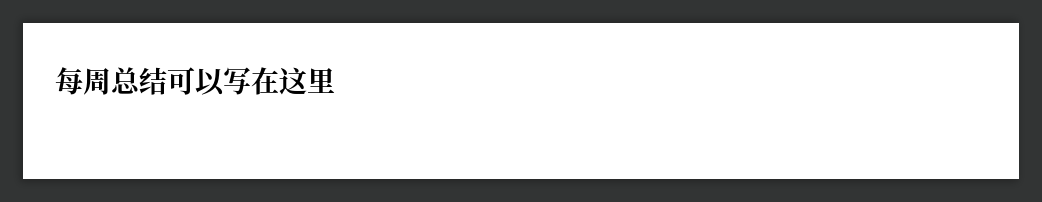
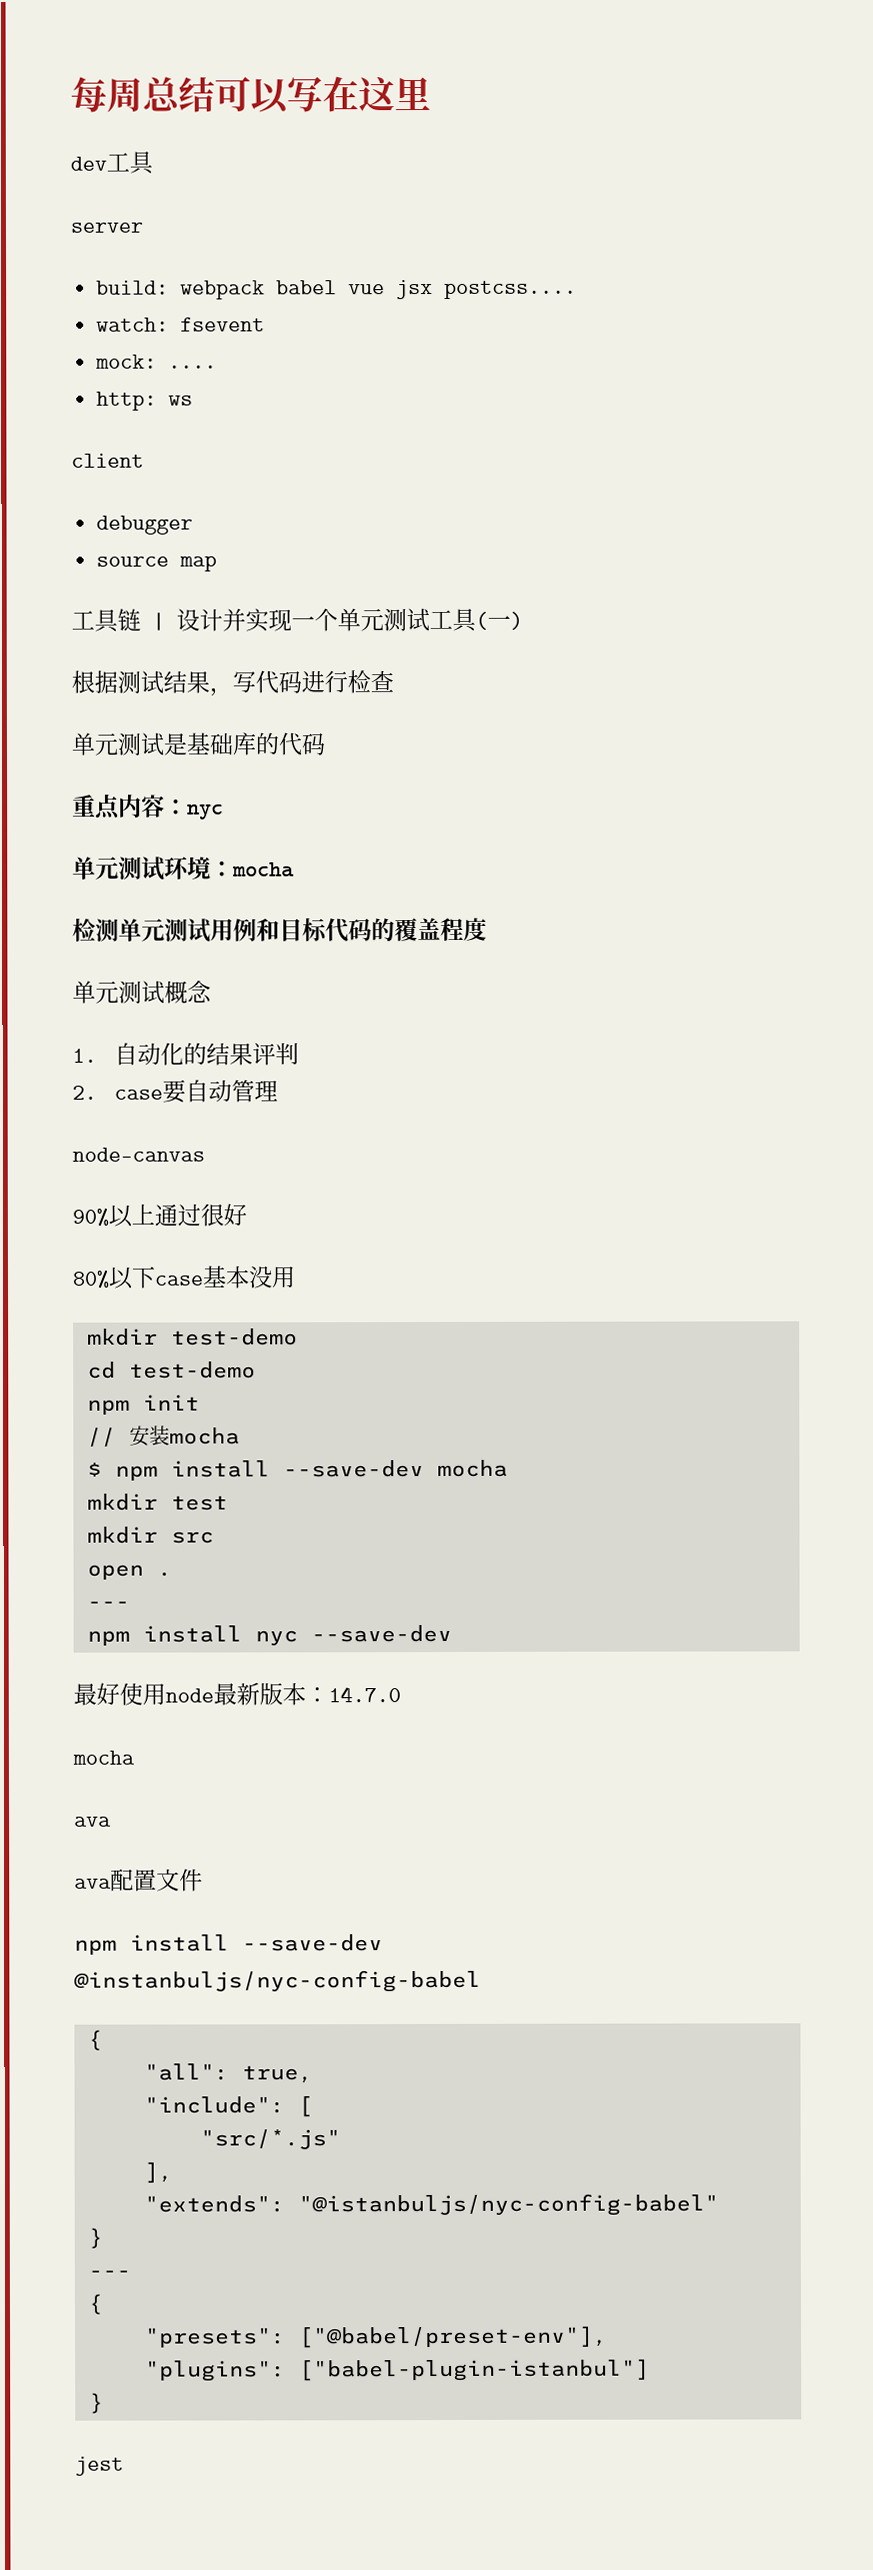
+ dev工具
+ server
+ build: webpack babel vue jsx postcss....
+ watch: fsevent
+ mock: ....
+ http: ws
+ client
+ debugger
+ source map
+ 工具链 | 设计并实现一个单元测试工具(一)
+ 根据测试结果，写代码进行检查
+ 单元测试是基础库的代码
+ 重点内容：nyc
+ 单元测试环境：mocha
+ 检测单元测试用例和目标代码的覆盖程度
+ 单元测试概念
+ 1.自动化的结果评判
+ 2. case要自动管理
+ node-canvas
+ 90%以上通过很好
+ 80%以下case基本没用
+ mkdir test-demo
+ cd test-demo
+ npm init
+ // 安装mocha
+ $ npm install --save-dev mocha
+ mkdir test
+ mkdir src
+ open .
+ ---
+ npm install nyc --save-dev
+ 最好使用node最新版本：14.7.0
+ mocha
+ ava
+ ava配置文件
+ npm install --save-dev @instanbuljs/nyc-config-babel
+ {
+ "all": true,
+ "include": [
+ "src/*.js"
+ ],
+ "extends": "@istanbuljs/nyc-config-babel"
+ }
+ ---
+ {
+ "presets": ["@babel/preset-env"],
+ "plugins": ["babel-plugin-istanbul"]
+ }
+ jest

